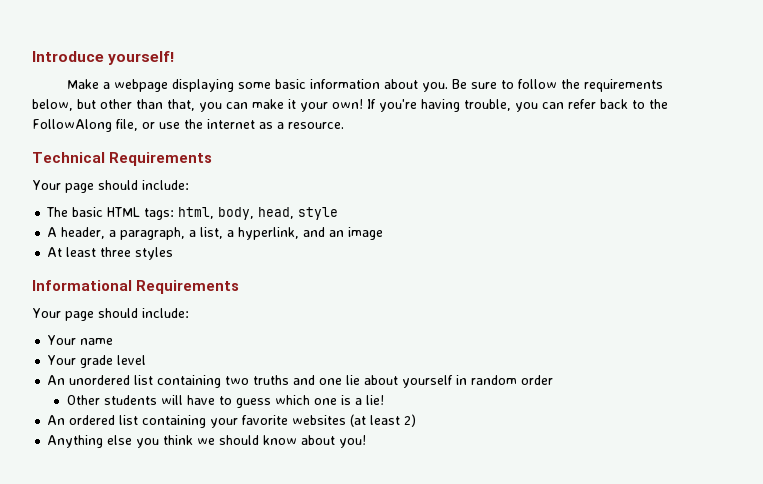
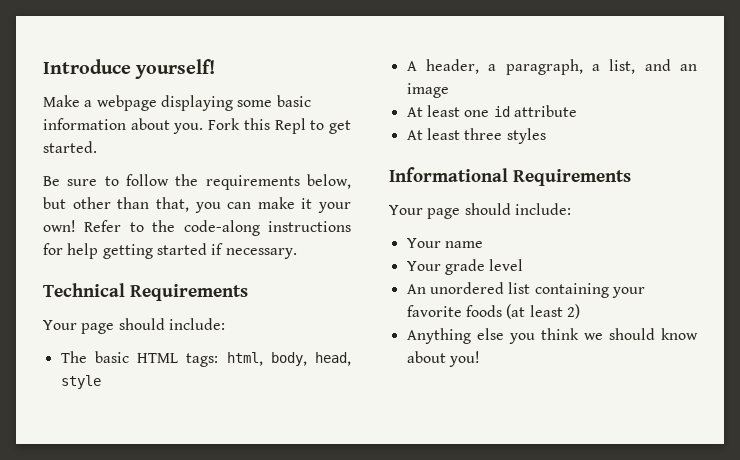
- Make a webpage displaying some basic information about you. Be sure to follow the requirements below, but other than that, you can make it your own!
+ Make a webpage displaying some basic information about you. Fork this Repl to get started.
+ Be sure to follow the requirements below, but other than that, you can make it your own!
- If you're having trouble, you can refer back to the FollowAlong file, or use the internet as a resource.
+ Refer to the code-along instructions for help getting started if necessary.
- A header, a paragraph, a list, a hyperlink, and an image
+ A header, a paragraph, a list, and an image
+ At least one id attribute
- An unordered list containing two truths and one lie about yourself in random order
- Other students will have to guess which one is a lie!
- An ordered list containing your favorite websites (at least 2)
+ An unordered list containing your favorite foods (at least 2)

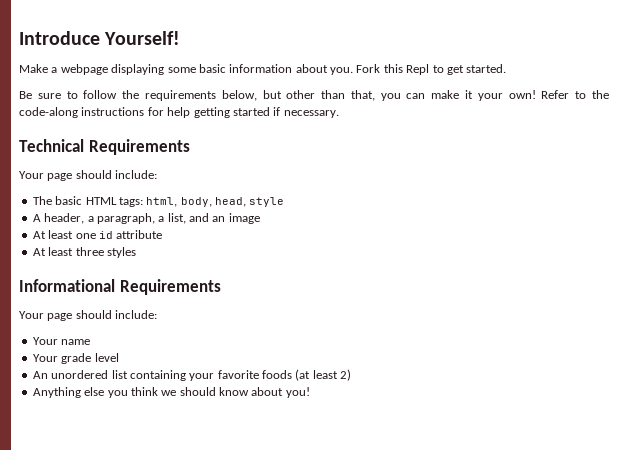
- Introduce yourself!
+ Introduce Yourself!

